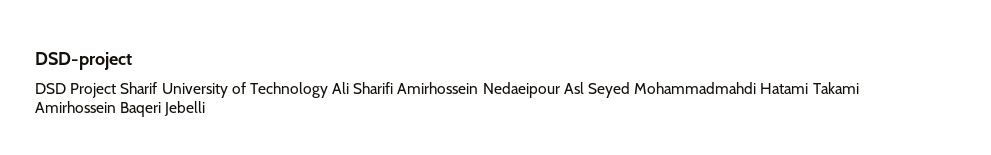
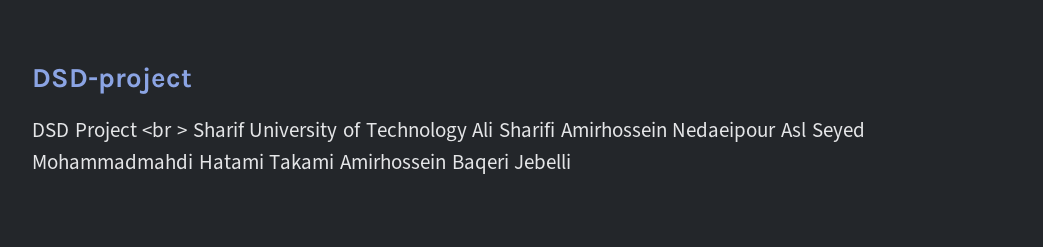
- DSD Project Sharif University of Technology Ali Sharifi Amirhossein Nedaeipour Asl Seyed Mohammadmahdi Hatami Takami Amirhossein Baqeri Jebelli
+ DSD Project <br > Sharif University of Technology Ali Sharifi Amirhossein Nedaeipour Asl Seyed Mohammadmahdi Hatami Takami Amirhossein Baqeri Jebelli

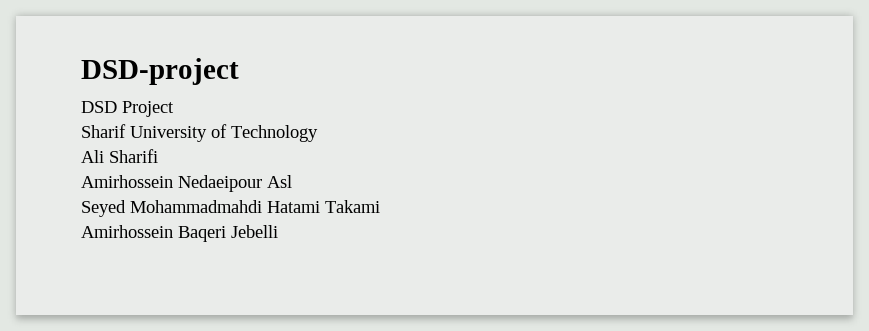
- DSD Project <br > Sharif University of Technology Ali Sharifi Amirhossein Nedaeipour Asl Seyed Mohammadmahdi Hatami Takami Amirhossein Baqeri Jebelli
+ DSD Project
+ Sharif University of Technology
+ Ali Sharifi
+ Amirhossein Nedaeipour Asl
+ Seyed Mohammadmahdi Hatami Takami
+ Amirhossein Baqeri Jebelli

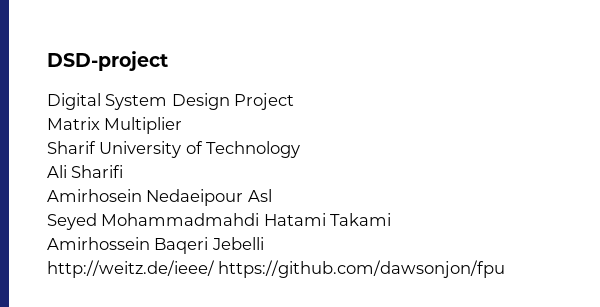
- DSD Project
+ Digital System Design Project
+ Matrix Multiplier
- Amirhossein Nedaeipour Asl
+ Amirhosein Nedaeipour Asl
+ http://weitz.de/ieee/ https://github.com/dawsonjon/fpu

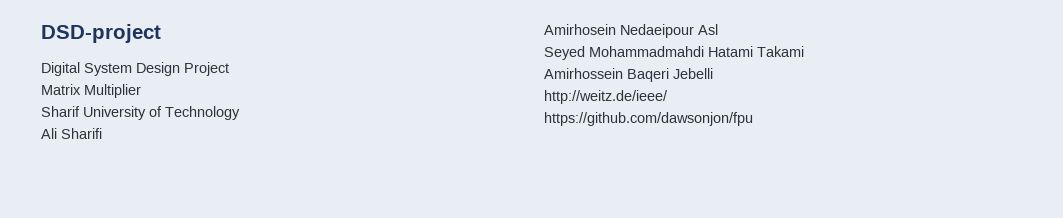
- http://weitz.de/ieee/ https://github.com/dawsonjon/fpu
+ http://weitz.de/ieee/
+ https://github.com/dawsonjon/fpu

